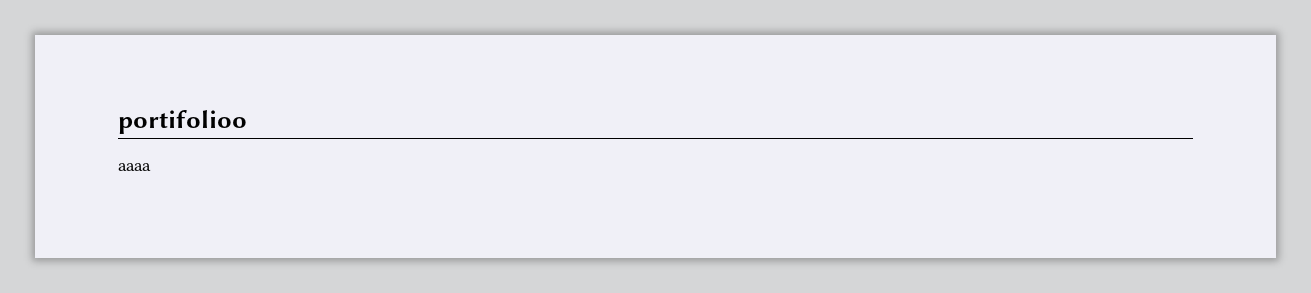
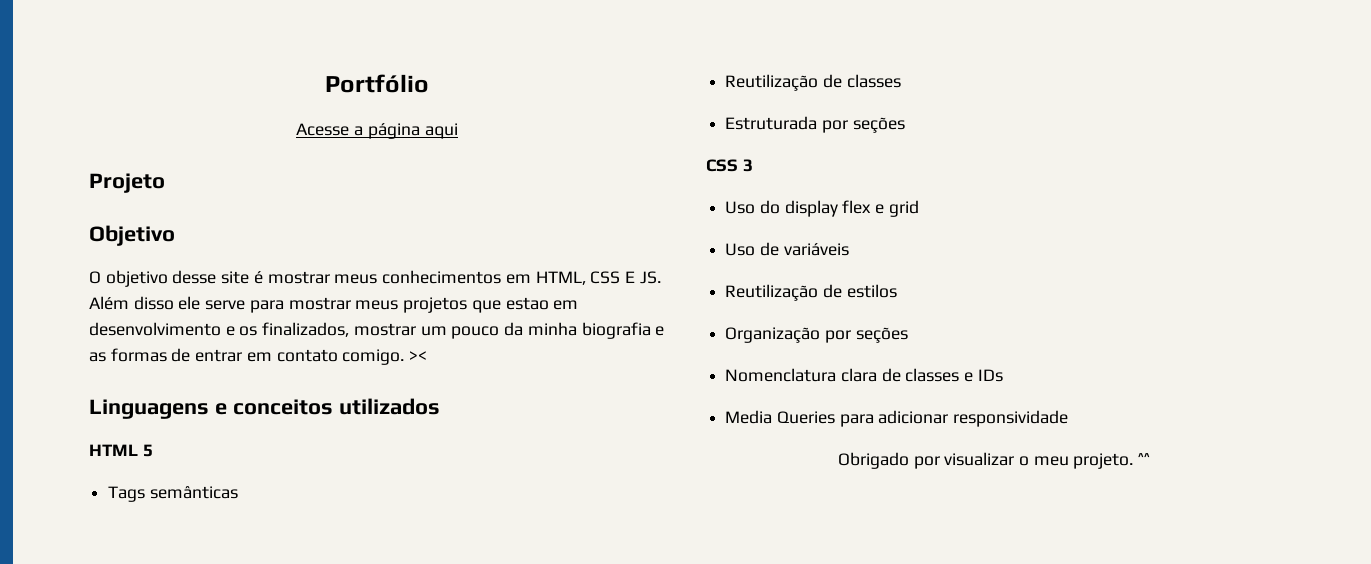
- portifolioo
- aaaa
+ Portfólio
+ Acesse a página aqui
+ Projeto
+ Objetivo
+ O objetivo desse site é mostrar meus conhecimentos em HTML, CSS E JS. Além disso ele serve para mostrar meus projetos que estao em desenvolvimento e os finalizados, mostrar um pouco da minha biografia e as formas de entrar em contato comigo. ><
+ Linguagens e conceitos utilizados
+ HTML 5
+ Tags semânticas
+ Reutilização de classes
+ Estruturada por seções
+ CSS 3
+ Uso do display flex e grid
+ Uso de variáveis
+ Reutilização de estilos
+ Organização por seções
+ Nomenclatura clara de classes e IDs
+ Media Queries para adicionar responsividade
+ Obrigado por visualizar o meu projeto. ^^

